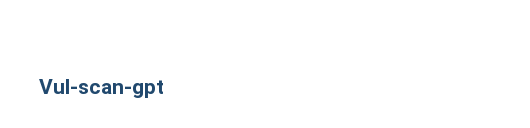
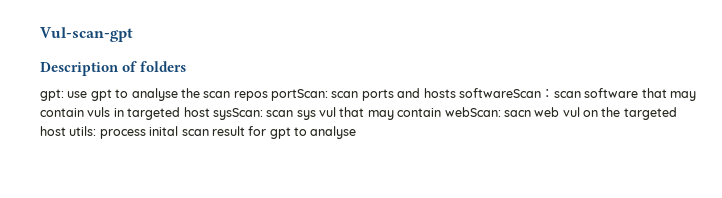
+ Description of folders
+ gpt: use gpt to analyse the scan repos portScan: scan ports and hosts softwareScan：scan software that may contain vuls in targeted host sysScan: scan sys vul that may contain webScan: sacn web vul on the targeted host utils: process inital scan result for gpt to analyse

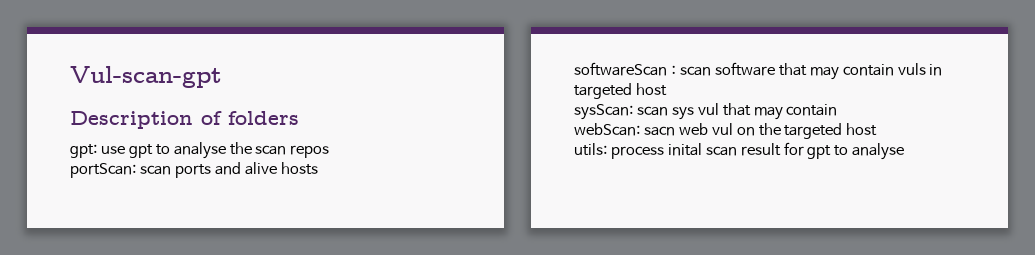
- gpt: use gpt to analyse the scan repos portScan: scan ports and hosts softwareScan：scan software that may contain vuls in targeted host sysScan: scan sys vul that may contain webScan: sacn web vul on the targeted host utils: process inital scan result for gpt to analyse
+ gpt: use gpt to analyse the scan repos
+ portScan: scan ports and alive hosts
+ softwareScan：scan software that may contain vuls in targeted host
+ sysScan: scan sys vul that may contain
+ webScan: sacn web vul on the targeted host
+ utils: process inital scan result for gpt to analyse

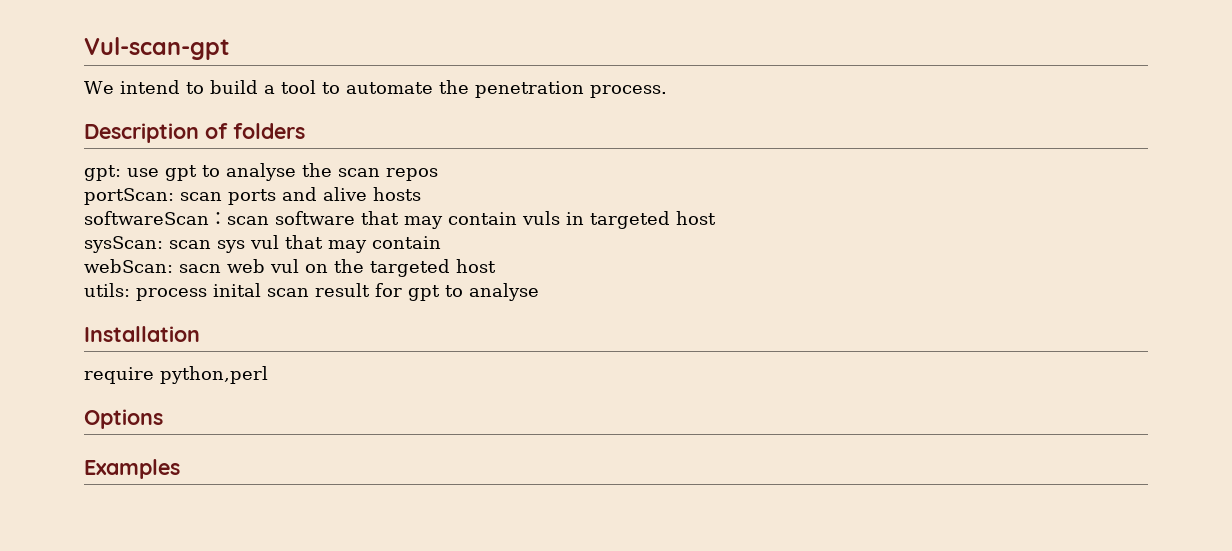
+ We intend to build a tool to automate the penetration process.
+ Installation
+ require python,perl
+ Options
+ Examples

